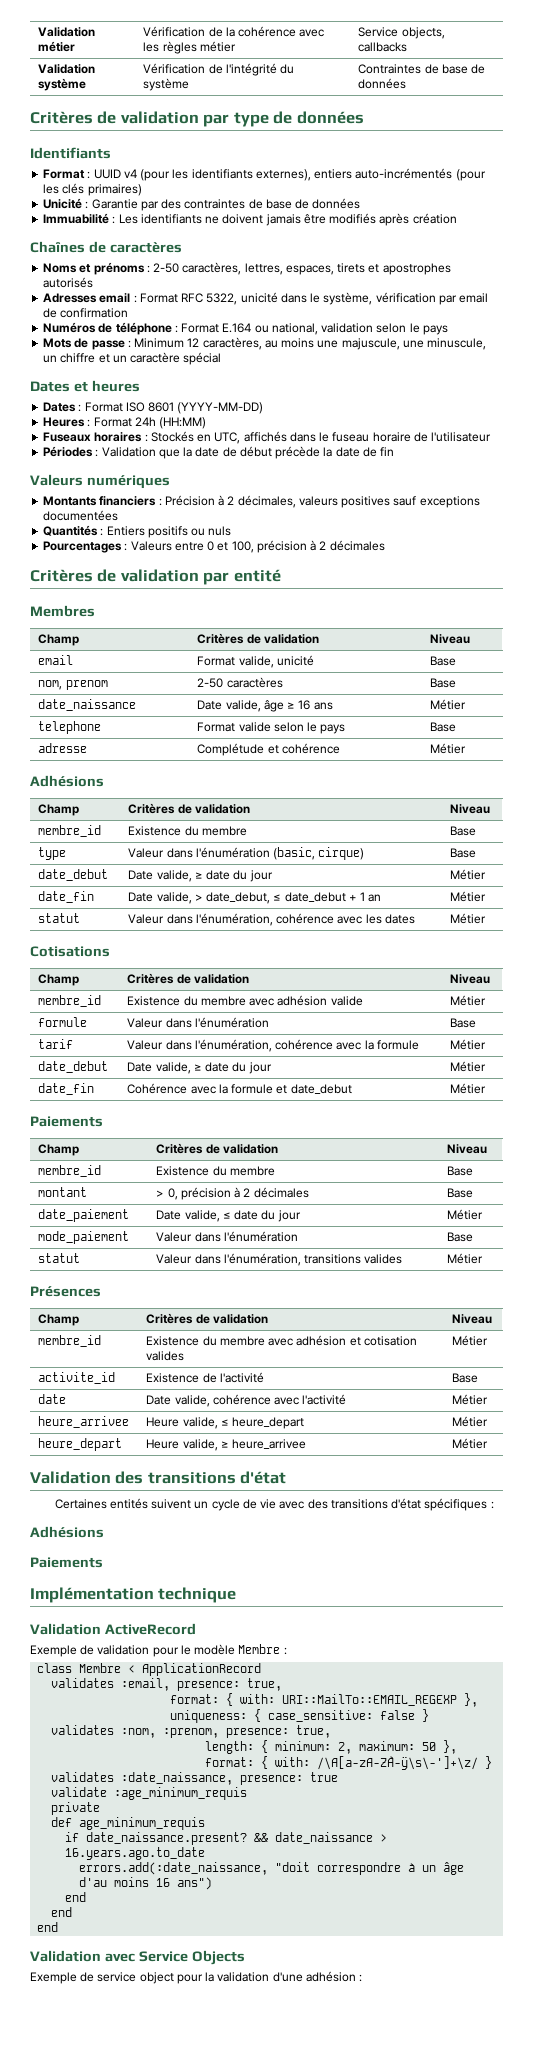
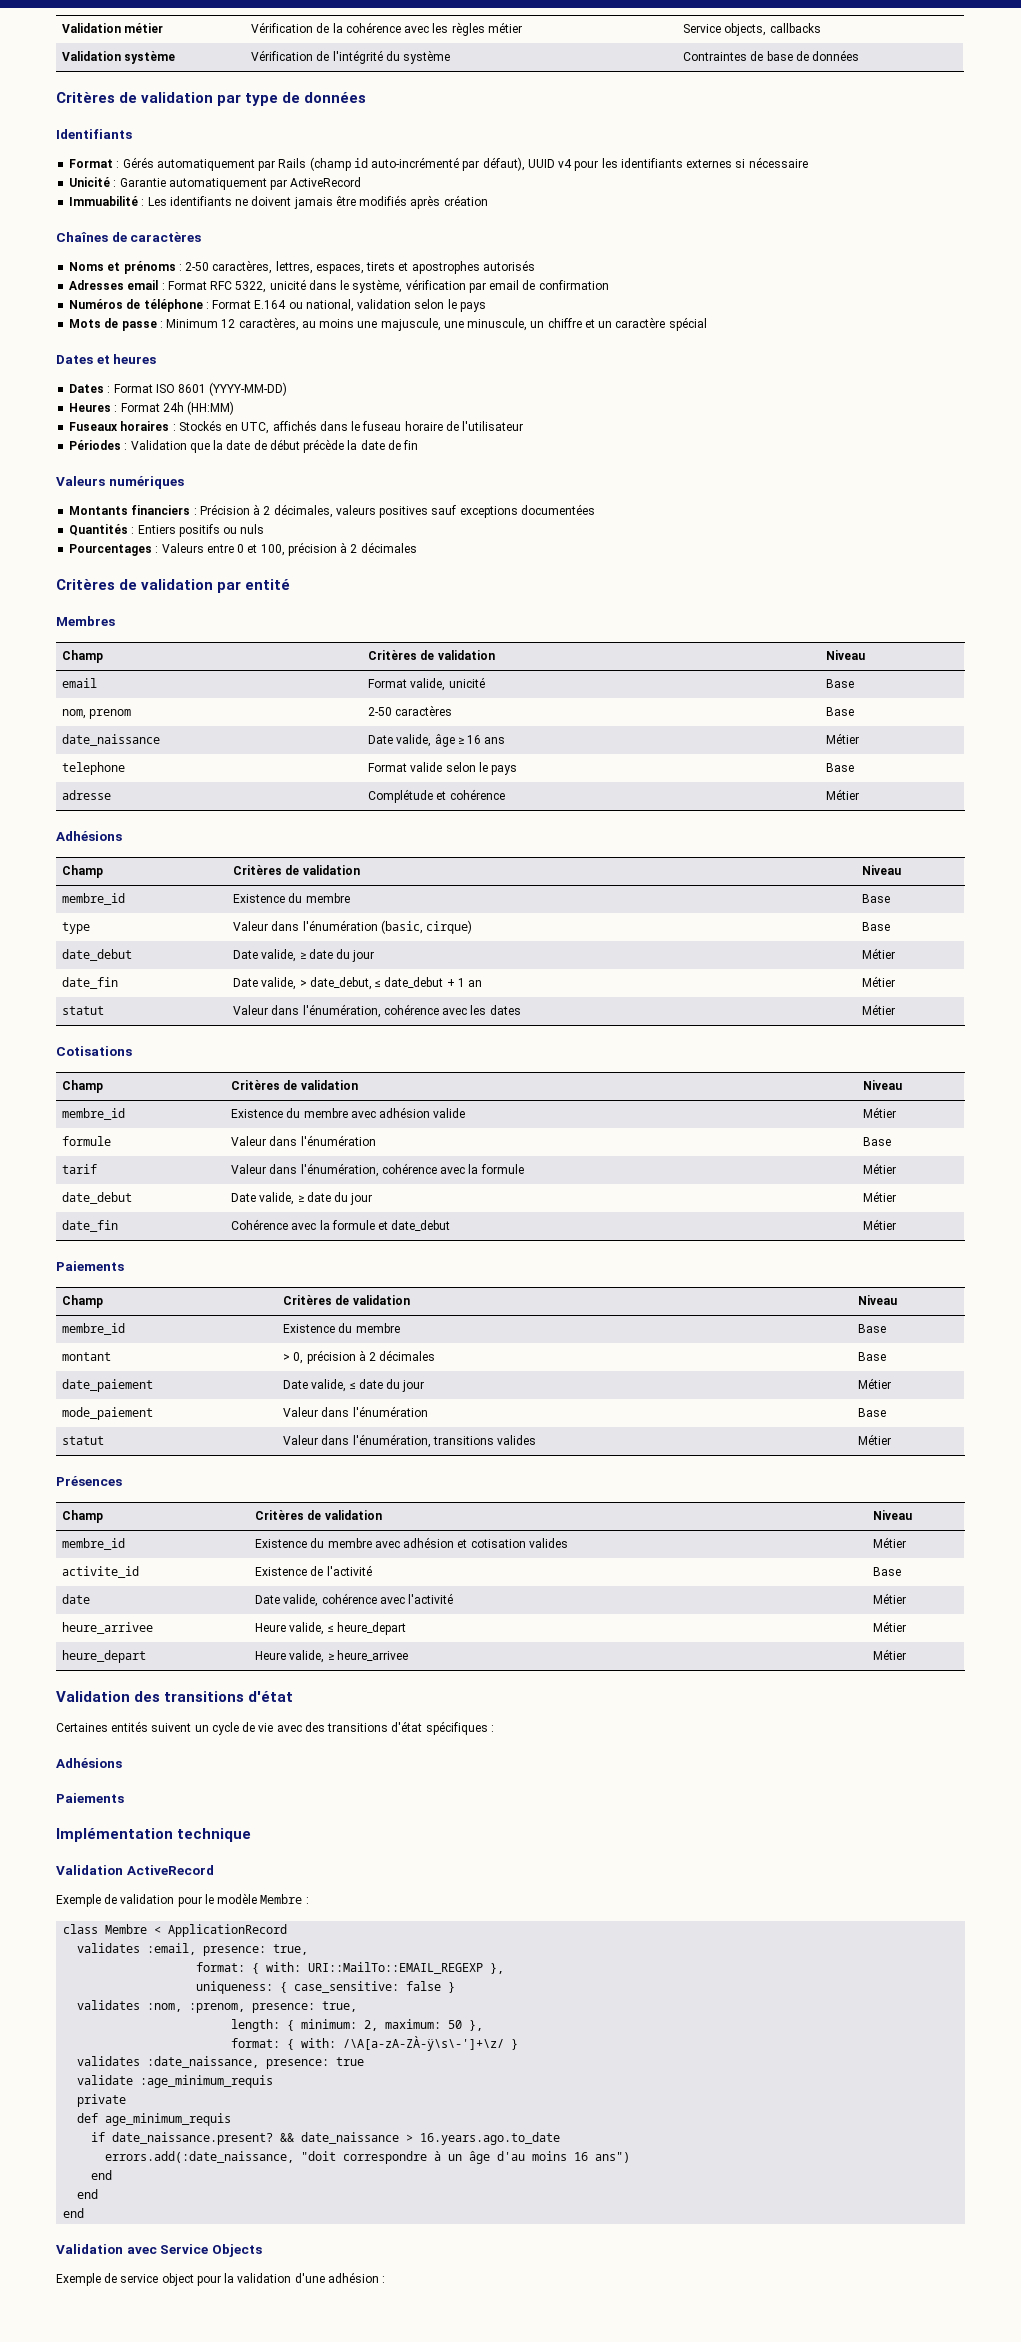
- Format : UUID v4 (pour les identifiants externes), entiers auto-incrémentés (pour les clés primaires)
- Unicité : Garantie par des contraintes de base de données
+ Format : Gérés automatiquement par Rails (champ id auto-incrémenté par défaut), UUID v4 pour les identifiants externes si nécessaire
+ Unicité : Garantie automatiquement par ActiveRecord

